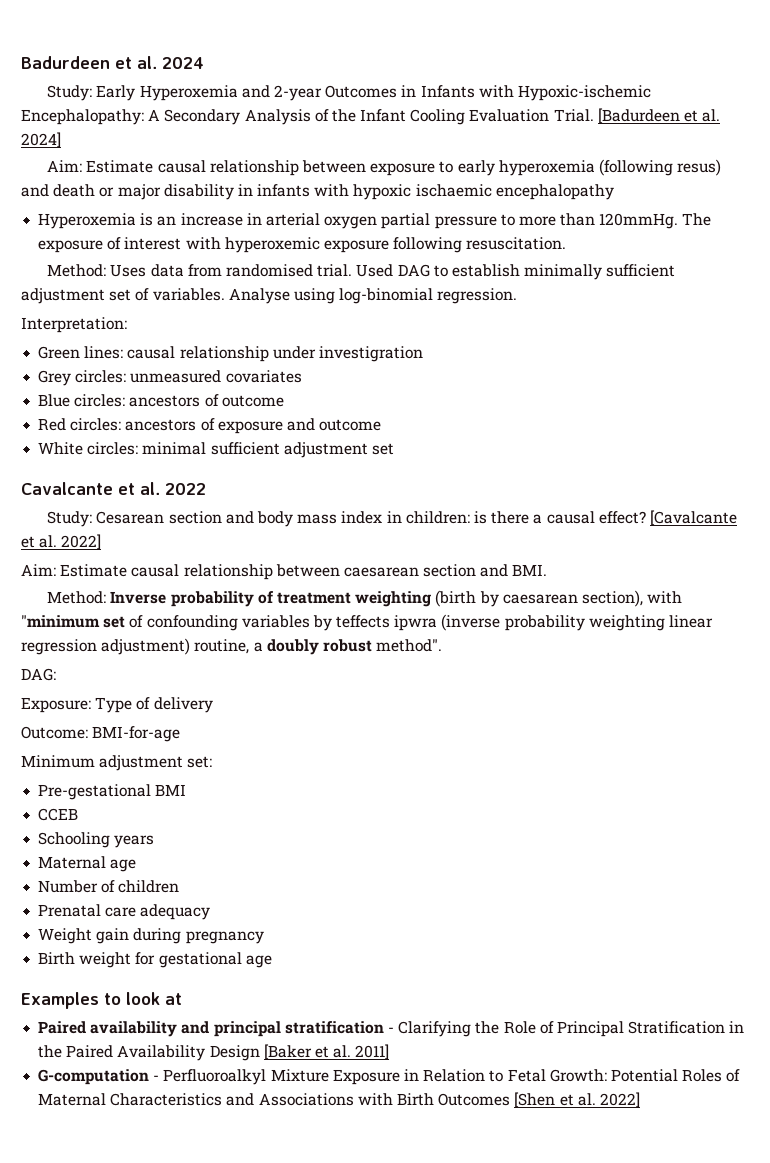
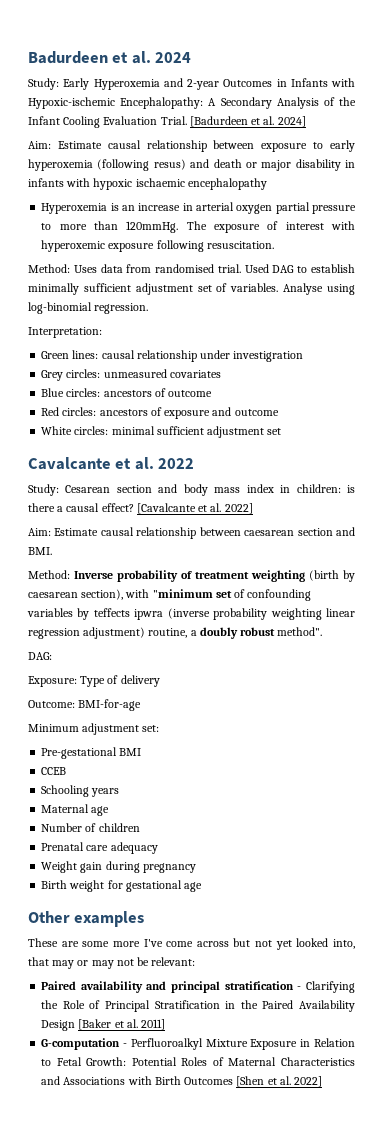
- Examples to look at
+ Other examples
+ These are some more I've come across but not yet looked into, that may or may not be relevant:

